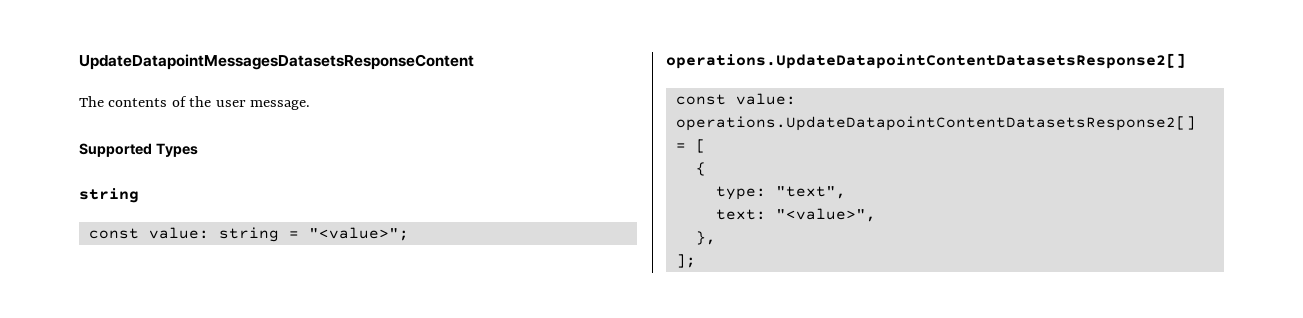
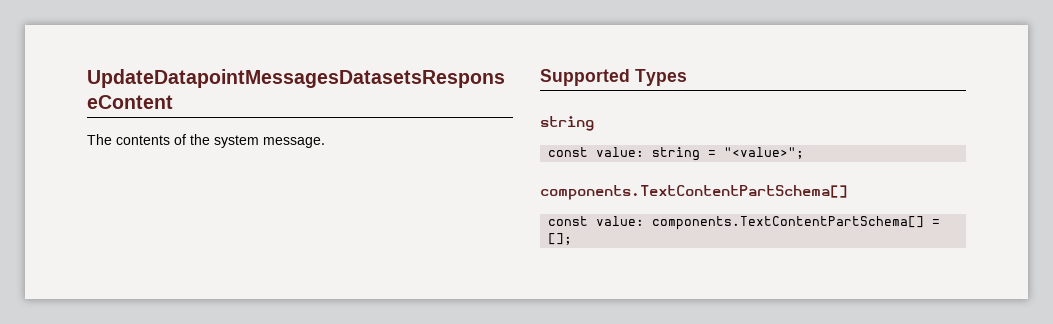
- The contents of the user message.
+ The contents of the system message.
  const value: string = "<value>";
- operations.UpdateDatapointContentDatasetsResponse2[]
- const value: operations.UpdateDatapointContentDatasetsResponse2[] = [
- {
- type: "text",
- text: "<value>",
- },
- ];
+ components.TextContentPartSchema[]
+ const value: components.TextContentPartSchema[] = [];

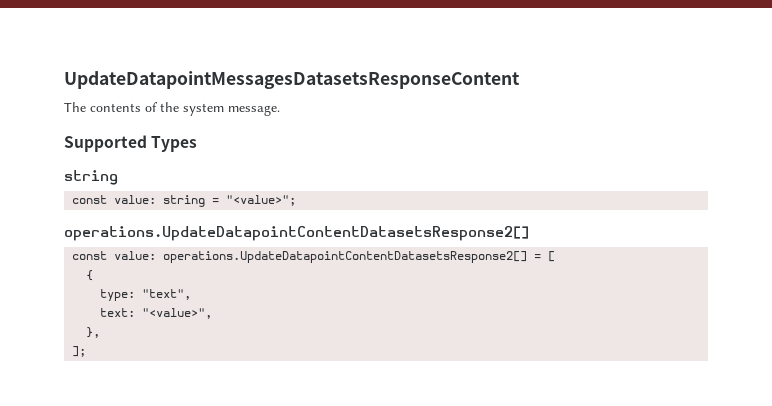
  const value: string = "<value>";
- components.TextContentPartSchema[]
- const value: components.TextContentPartSchema[] = [];
+ operations.UpdateDatapointContentDatasetsResponse2[]
+ const value: operations.UpdateDatapointContentDatasetsResponse2[] = [
+ {
+ type: "text",
+ text: "<value>",
+ },
+ ];

